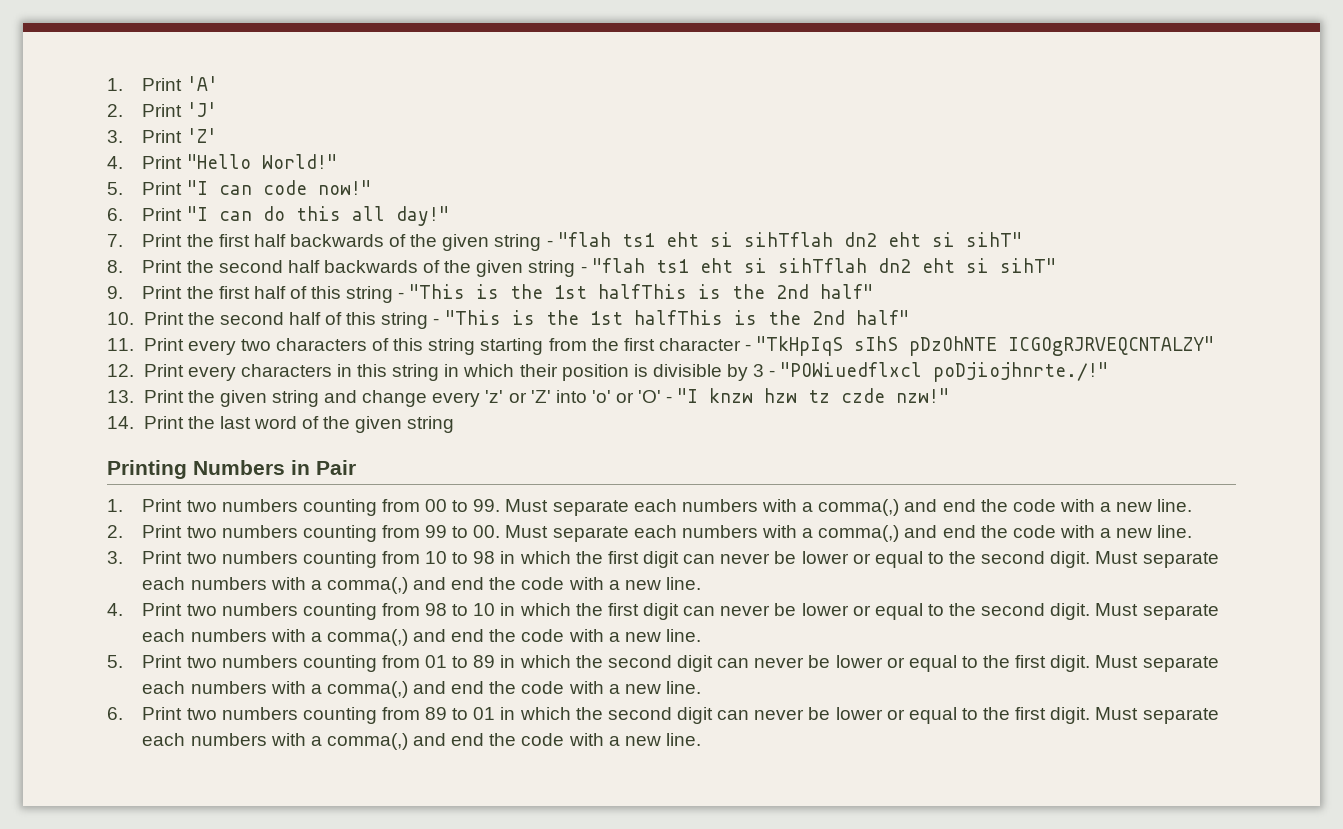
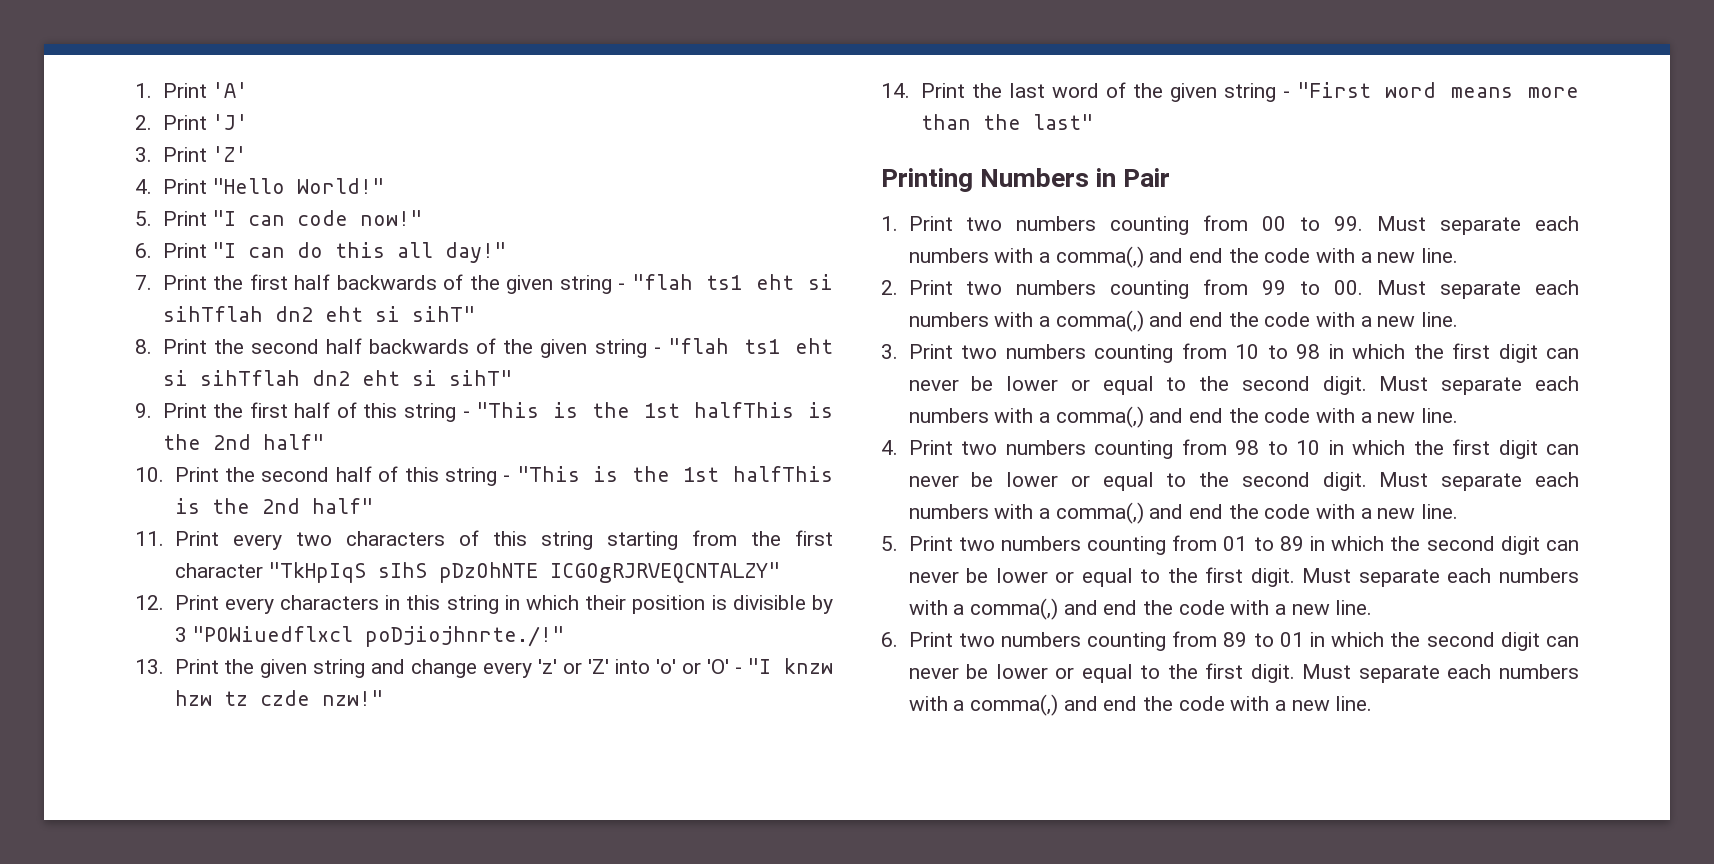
- 11. Print every two characters of this string starting from the first character - "TkHpIqS sIhS pDzOhNTE ICGOgRJRVEQCNTALZY"
+ 11. Print every two characters of this string starting from the first character "TkHpIqS sIhS pDzOhNTE ICGOgRJRVEQCNTALZY"
- 12. Print every characters in this string in which their position is divisible by 3 - "POWiuedflxcl poDjiojhnrte./!"
+ 12. Print every characters in this string in which their position is divisible by 3 "POWiuedflxcl poDjiojhnrte./!"
- 14. Print the last word of the given string
+ 14. Print the last word of the given string - "First word means more than the last"

